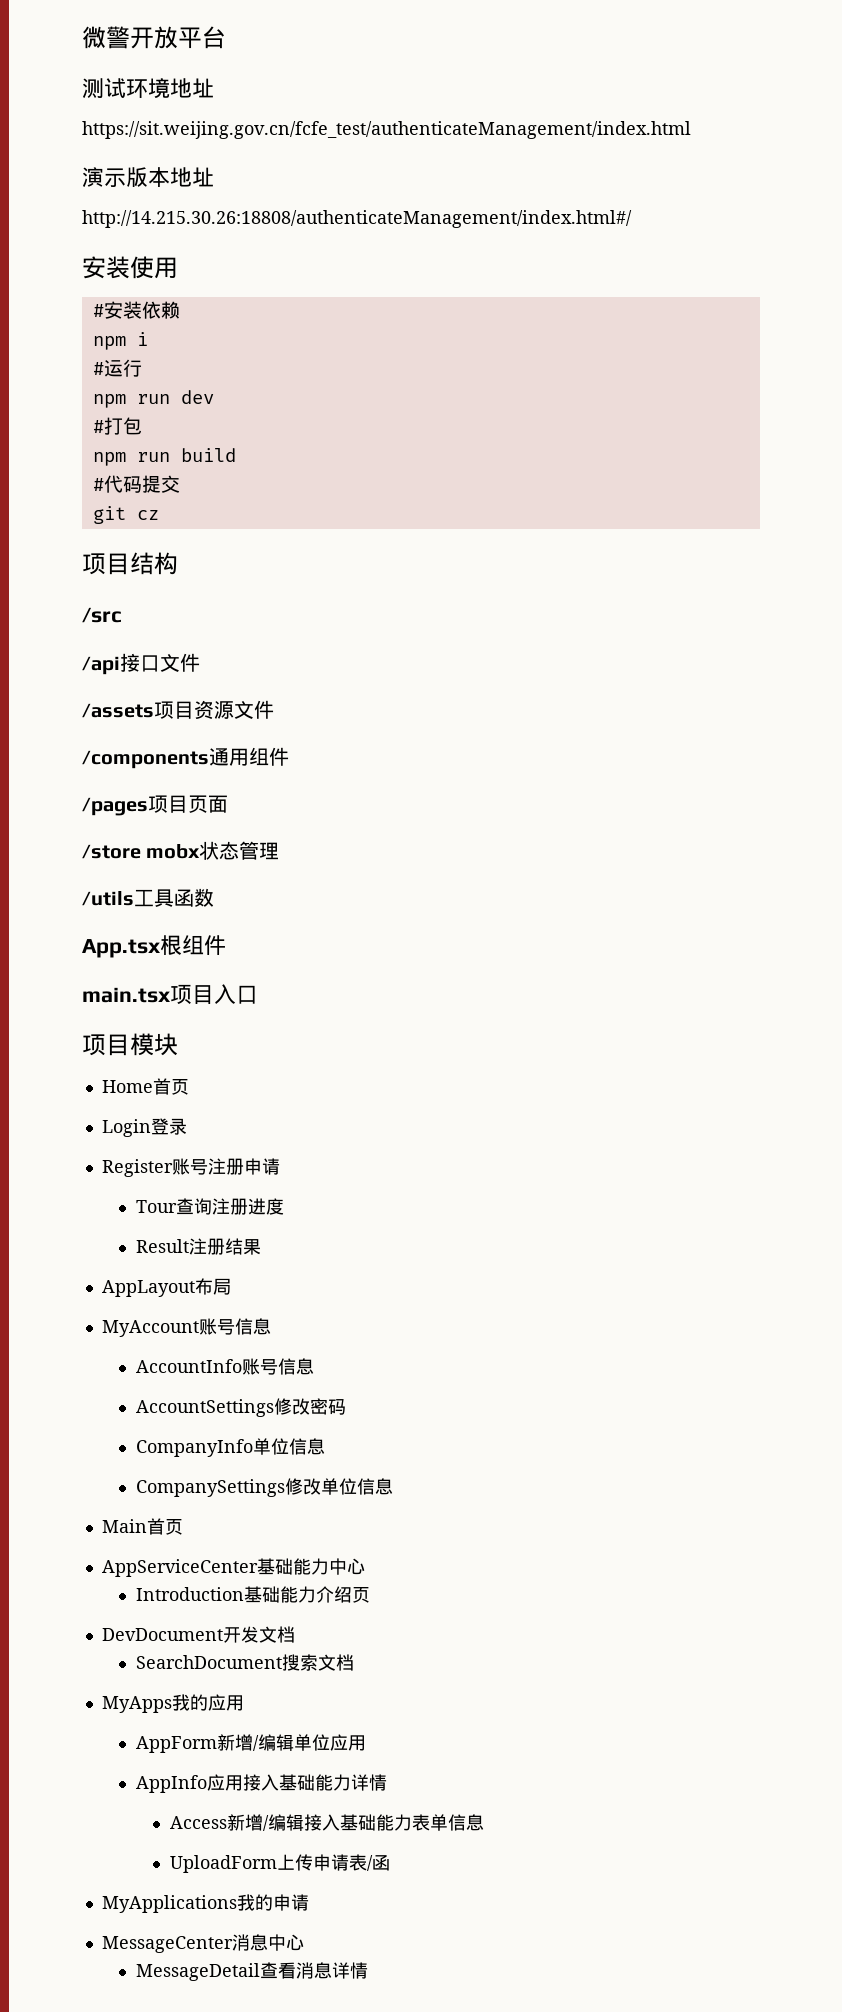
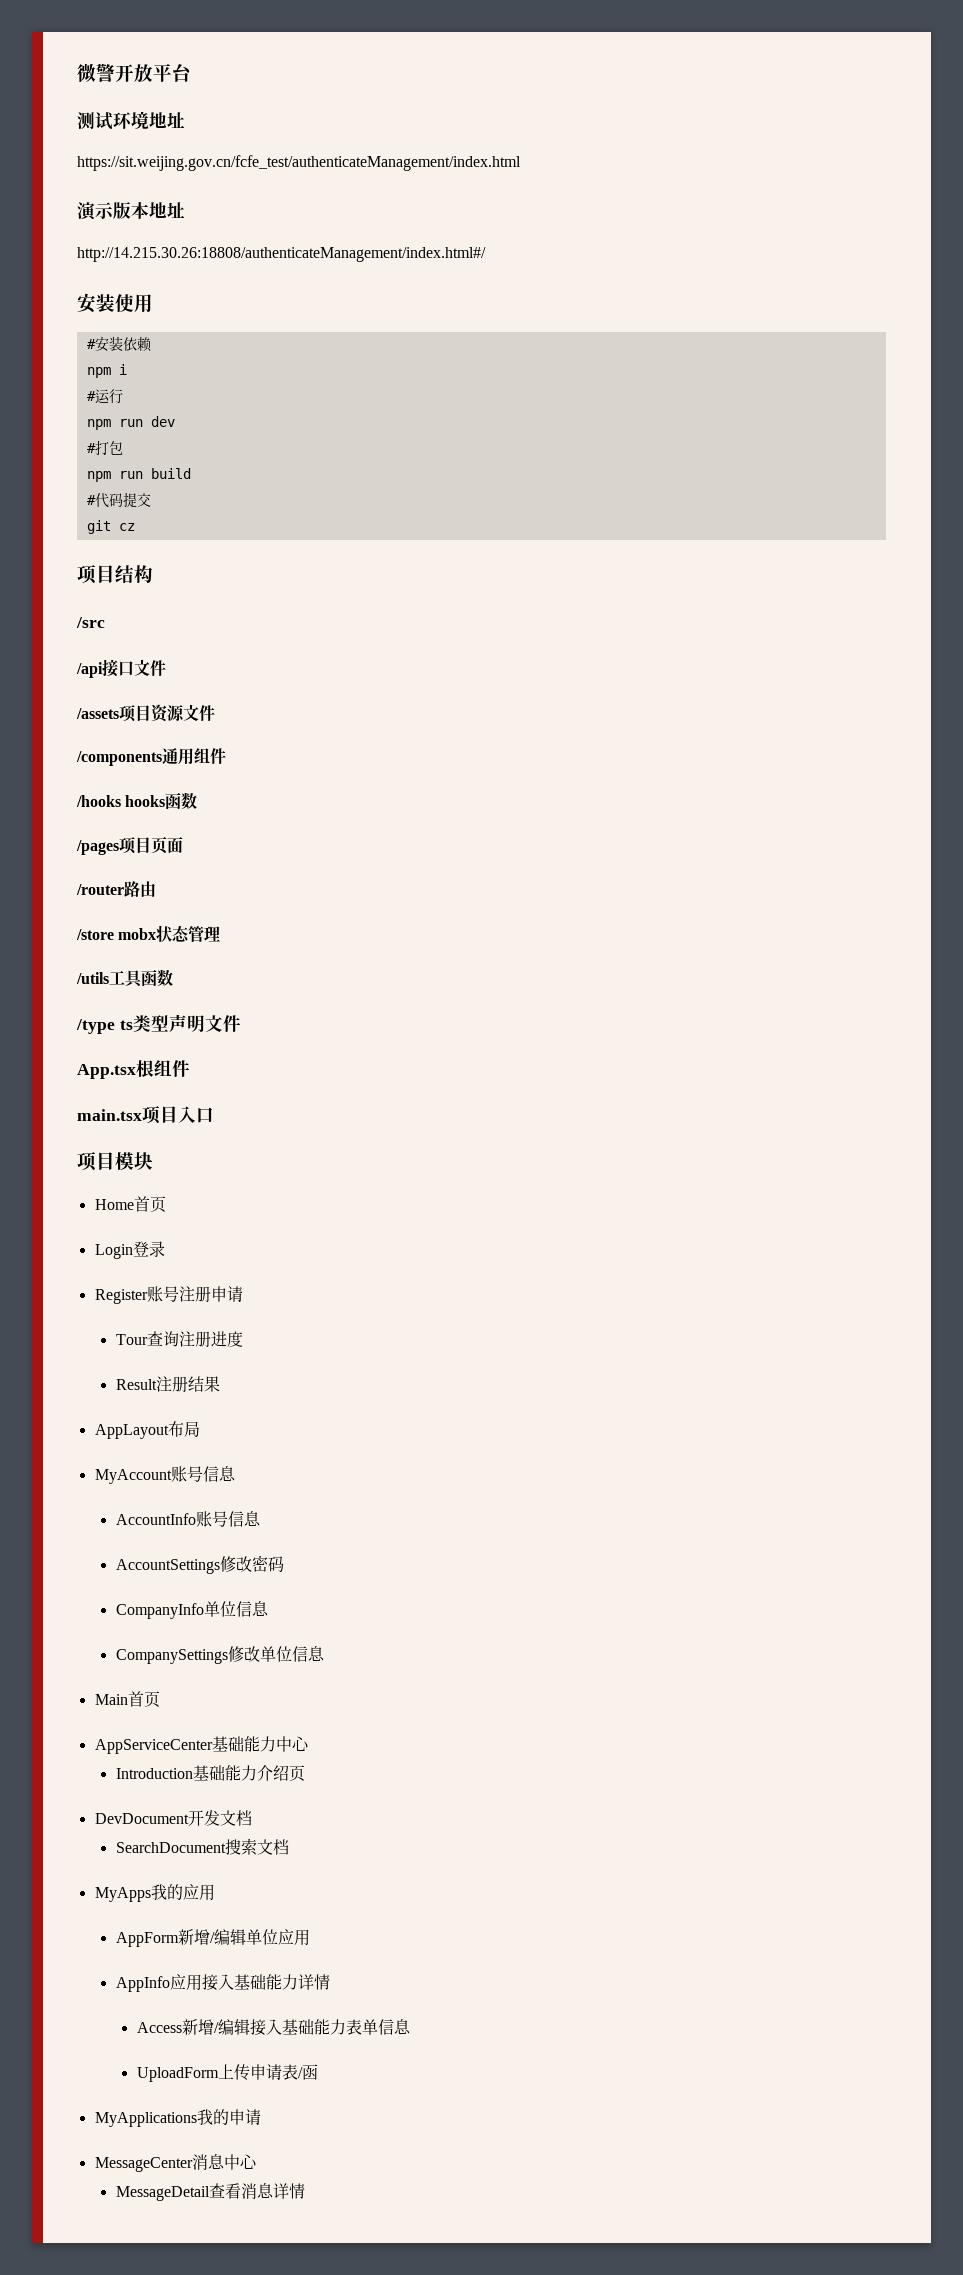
+ /hooks hooks函数
+ /router路由
+ /type ts类型声明文件

